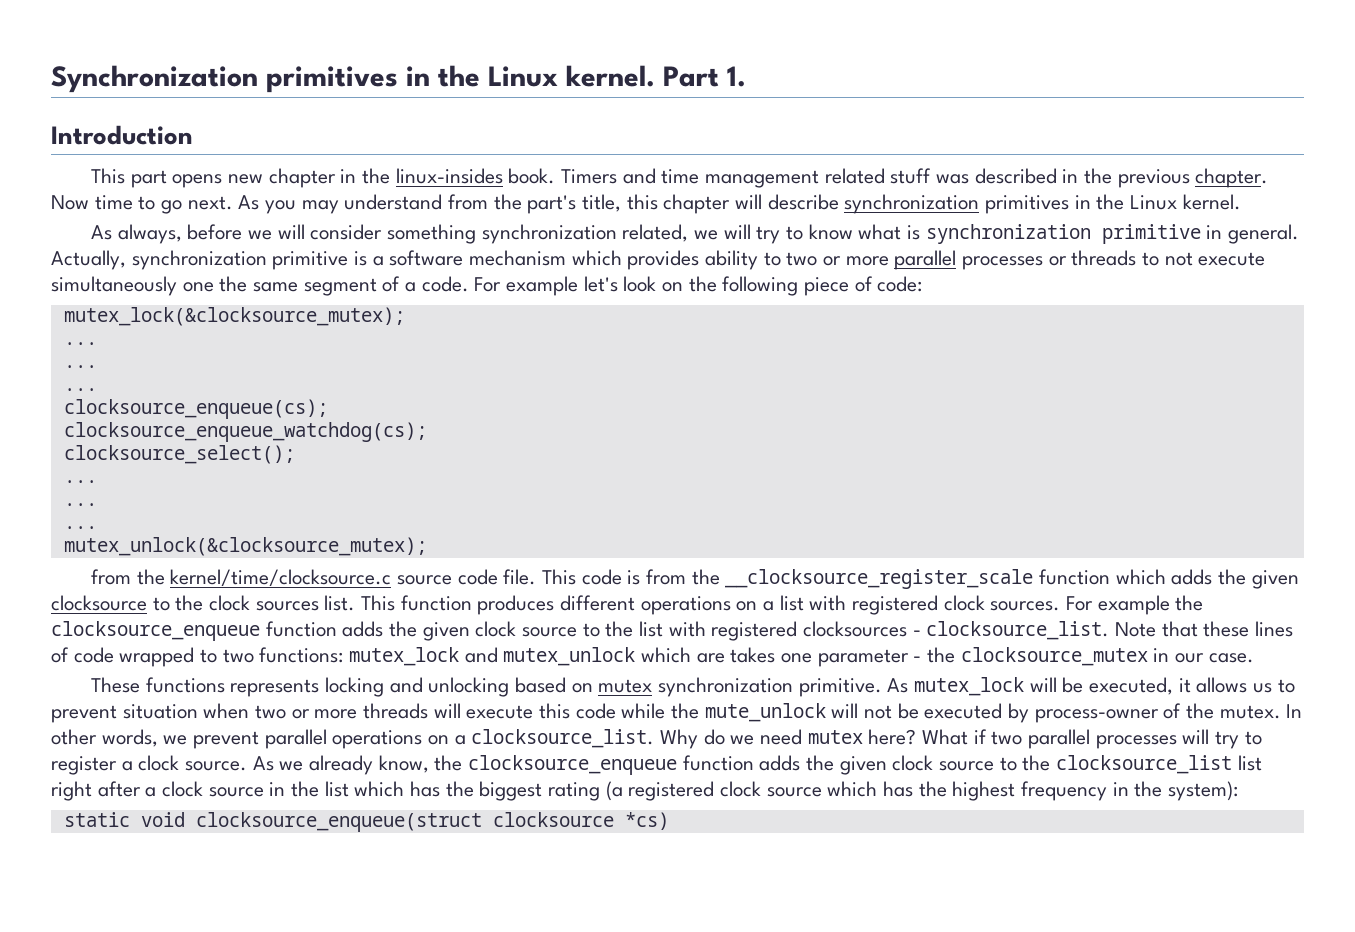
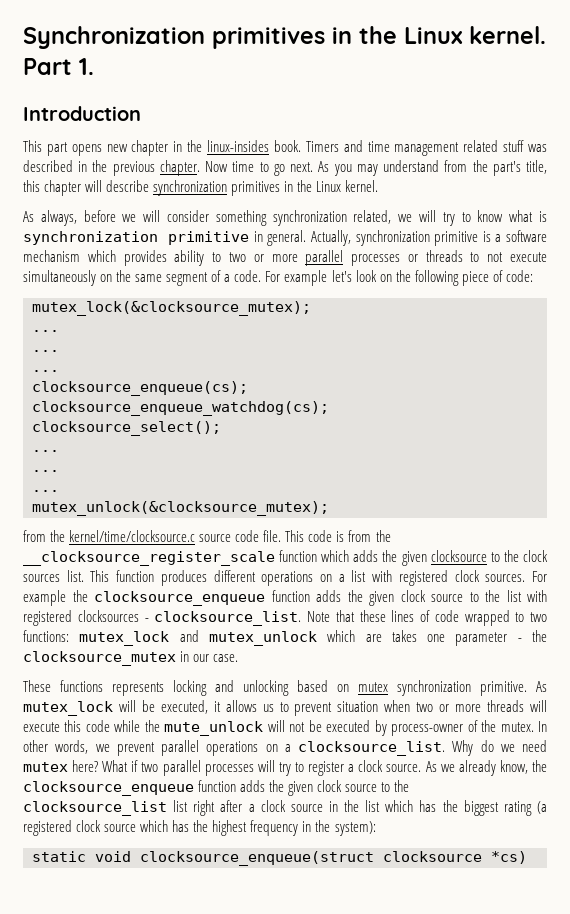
- Actually, synchronization primitive is a software mechanism which provides ability to two or more parallel processes or threads to not execute simultaneously one the same segment of a code.
+ Actually, synchronization primitive is a software mechanism which provides ability to two or more parallel processes or threads to not execute simultaneously on the same segment of a code.

